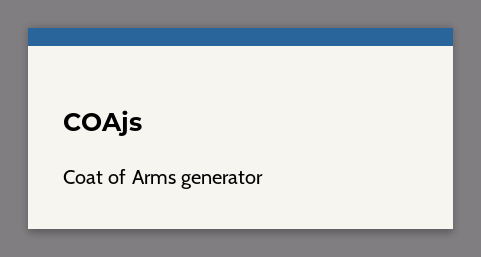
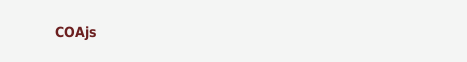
- Coat of Arms generator

